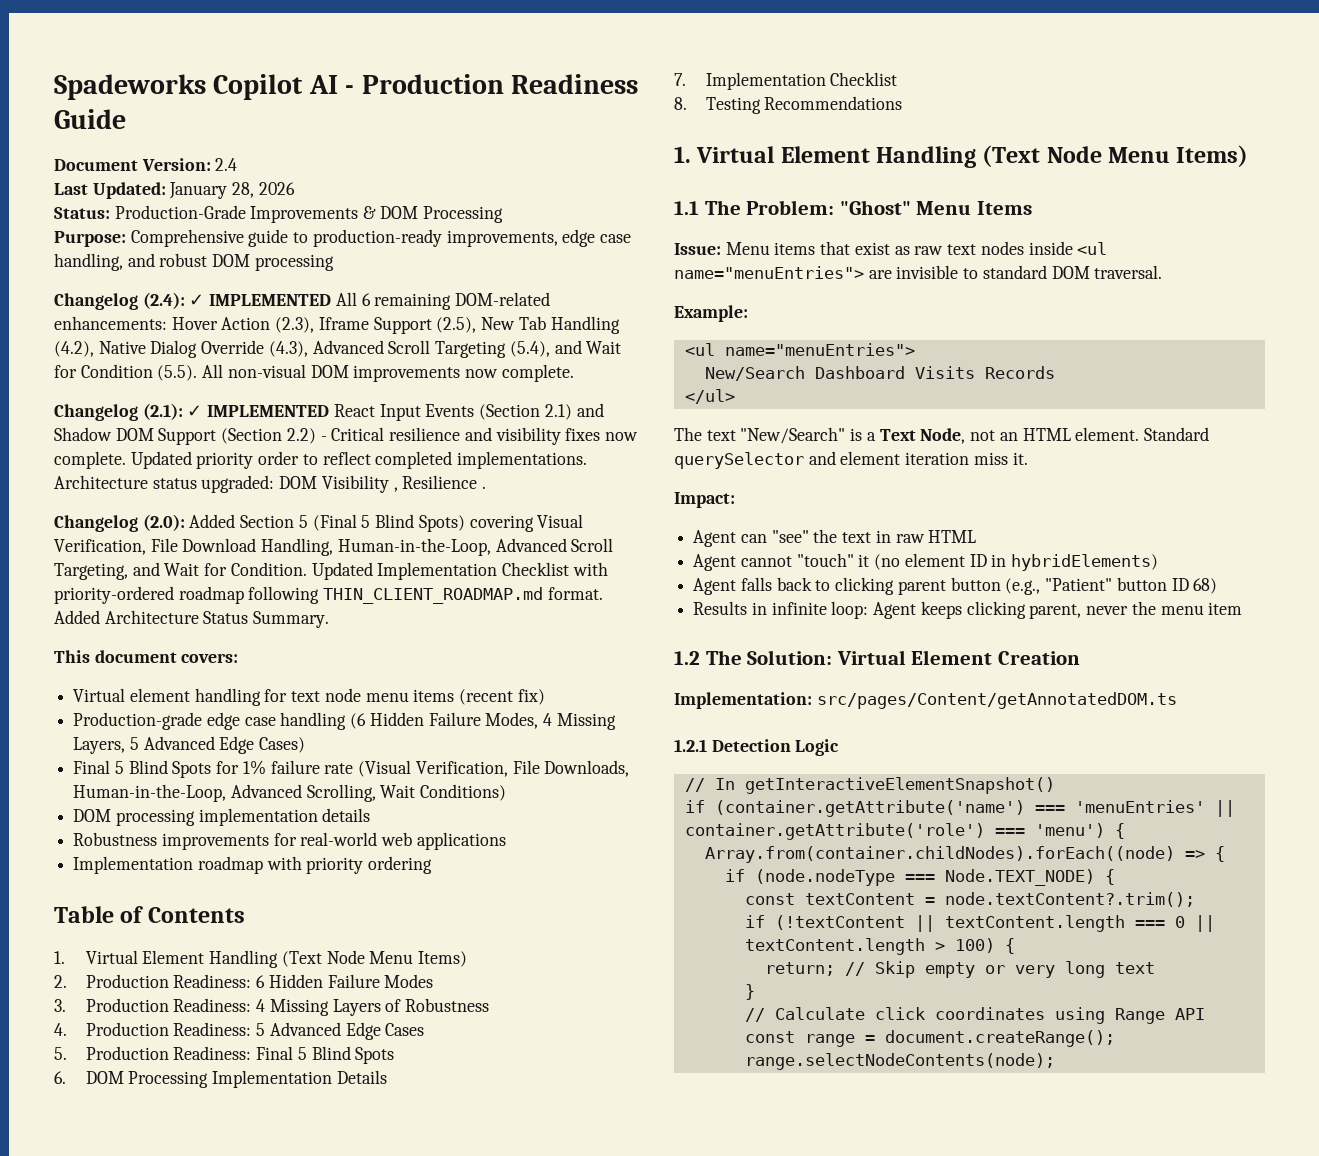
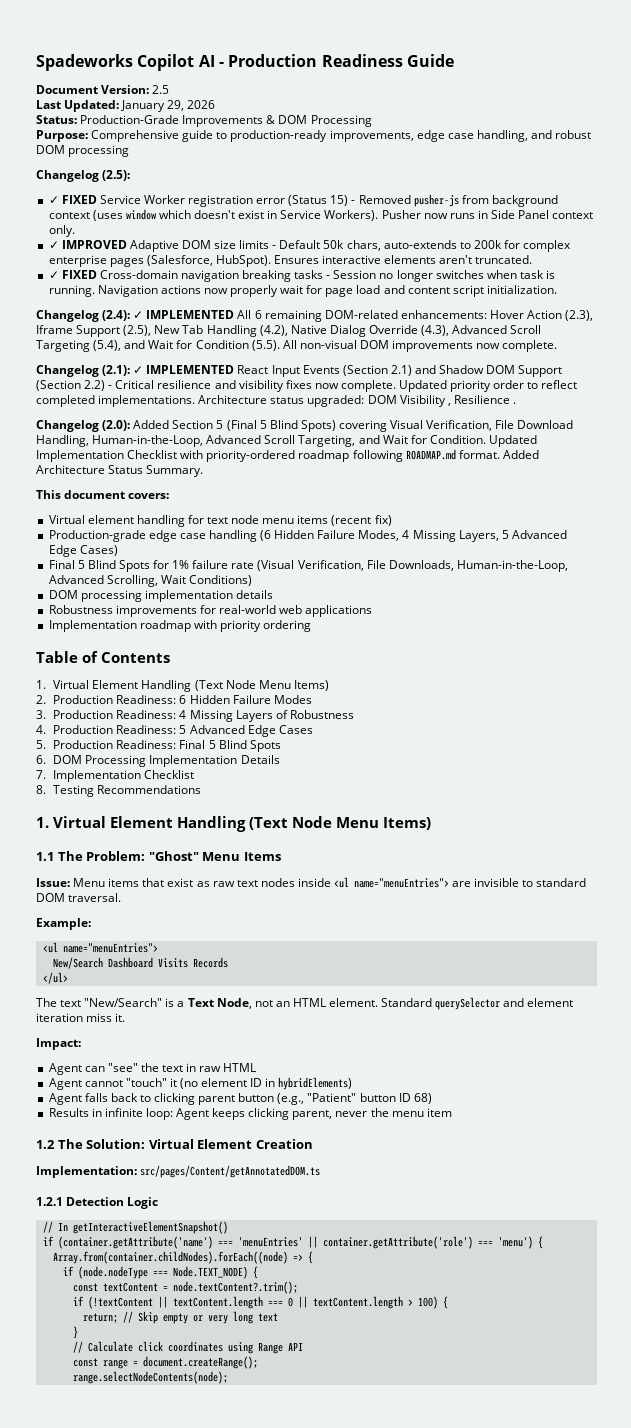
- Document Version: 2.4
+ Document Version: 2.5
- Last Updated: January 28, 2026
+ Last Updated: January 29, 2026
+ Changelog (2.5):
+ ✓ FIXED Service Worker registration error (Status 15) - Removed pusher-js from background context (uses window which doesn't exist in Service Workers). Pusher now runs in Side Panel context only.
+ ✓ IMPROVED Adaptive DOM size limits - Default 50k chars, auto-extends to 200k for complex enterprise pages (Salesforce, HubSpot). Ensures interactive elements aren't truncated.
+ ✓ FIXED Cross-domain navigation breaking tasks - Session no longer switches when task is running. Navigation actions now properly wait for page load and content script initialization.
- Updated Implementation Checklist with priority-ordered roadmap following THIN_CLIENT_ROADMAP.md format.
+ Updated Implementation Checklist with priority-ordered roadmap following ROADMAP.md format.

